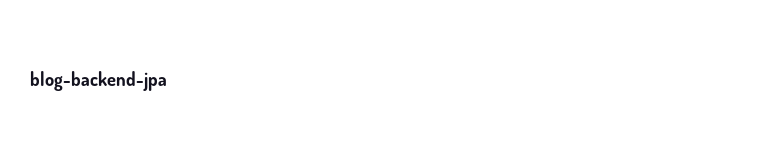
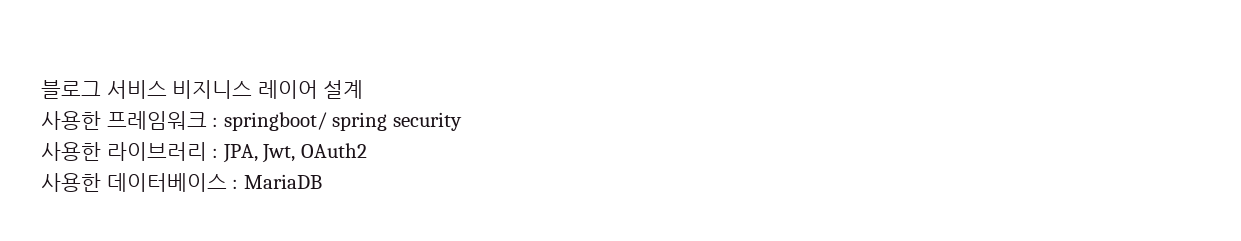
- blog-backend-jpa
+ 블로그 서비스 비지니스 레이어 설계
+ 사용한 프레임워크 : springboot/ spring security
+ 사용한 라이브러리 : JPA, Jwt, OAuth2
+ 사용한 데이터베이스 : MariaDB

